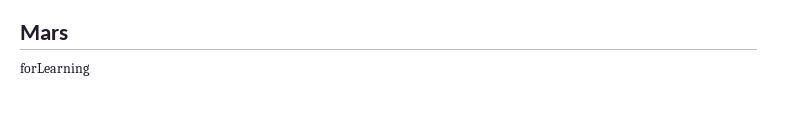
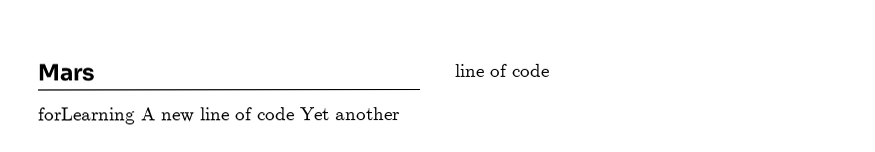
- forLearning
+ forLearning A new line of code Yet another line of code

